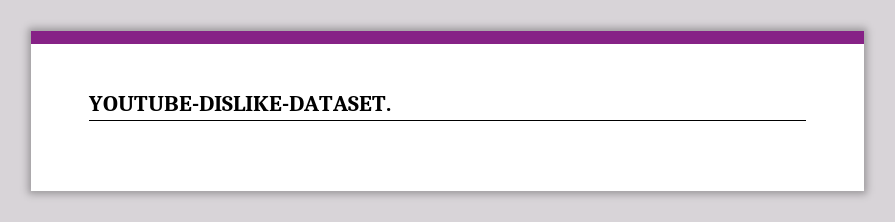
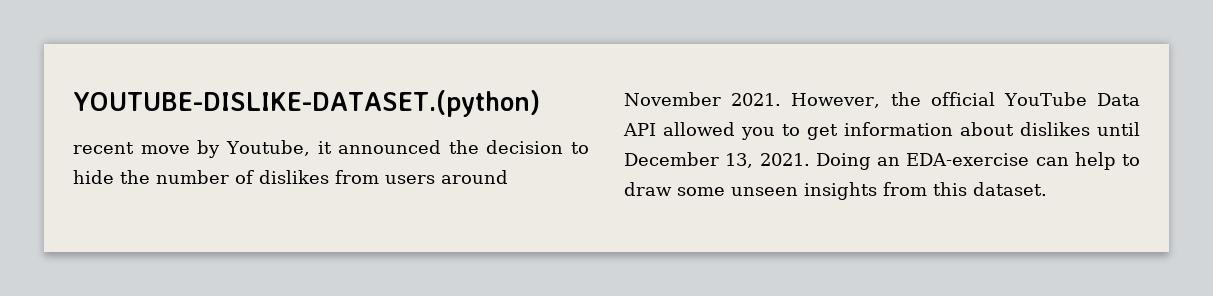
- YOUTUBE-DISLIKE-DATASET.
+ YOUTUBE-DISLIKE-DATASET.(python)
+ recent move by Youtube, it announced the decision to hide the number of dislikes from users around November 2021. However, the official YouTube Data API allowed you to get information about dislikes until December 13, 2021. Doing an EDA-exercise can help to draw some unseen insights from this dataset.

